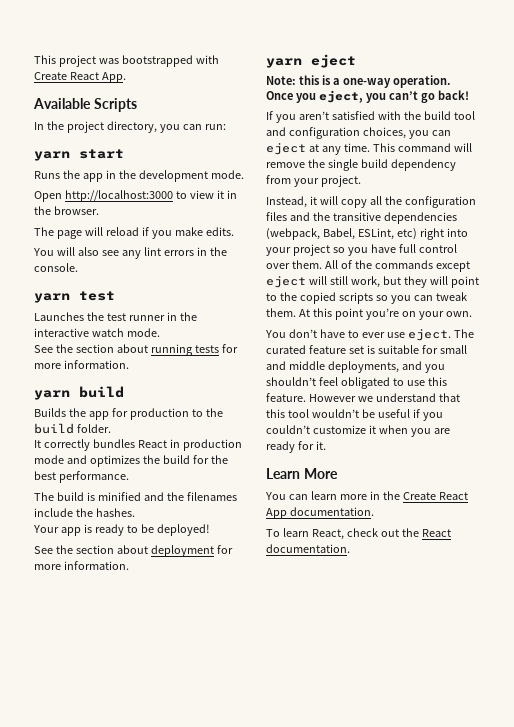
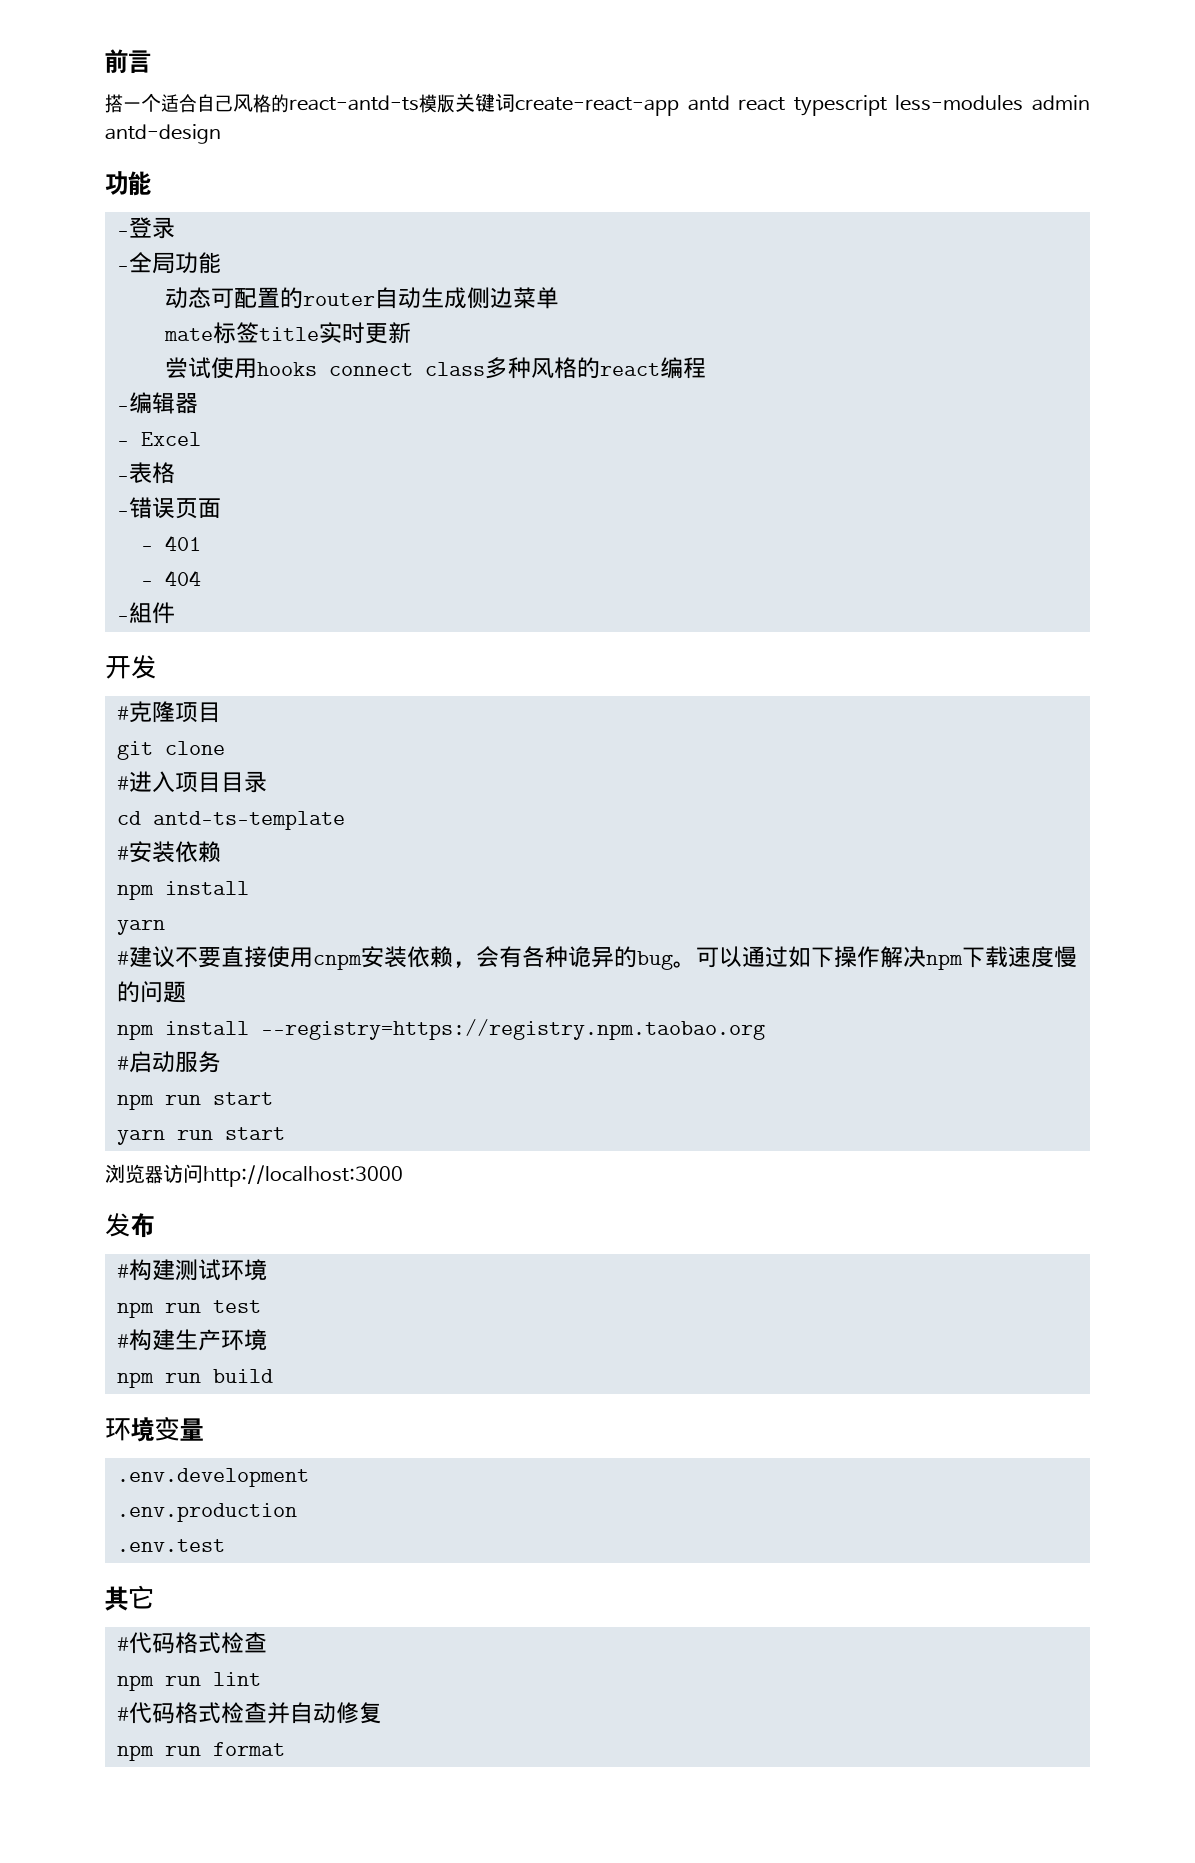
- This project was bootstrapped with Create React App.
- Available Scripts
- In the project directory, you can run:
- yarn start
- Runs the app in the development mode.
- Open http://localhost:3000 to view it in the browser.
- The page will reload if you make edits.
- You will also see any lint errors in the console.
- yarn test
- Launches the test runner in the interactive watch mode.
- See the section about running tests for more information.
- yarn build
- Builds the app for production to the build folder.
- It correctly bundles React in production mode and optimizes the build for the best performance.
- The build is minified and the filenames include the hashes.
- Your app is ready to be deployed!
- See the section about deployment for more information.
- yarn eject
- Note: this is a one-way operation. Once you eject, you can’t go back!
- If you aren’t satisfied with the build tool and configuration choices, you can eject at any time. This command will remove the single build dependency from your project.
- Instead, it will copy all the configuration files and the transitive dependencies (webpack, Babel, ESLint, etc) right into your project so you have full control over them. All of the commands except eject will still work, but they will point to the copied scripts so you can tweak them. At this point you’re on your own.
- You don’t have to ever use eject. The curated feature set is suitable for small and middle deployments, and you shouldn’t feel obligated to use this feature. However we understand that this tool wouldn’t be useful if you couldn’t customize it when you are ready for it.
- Learn More
- You can learn more in the Create React App documentation.
- To learn React, check out the React documentation.
+ 前言
+ 搭一个适合自己风格的react-antd-ts模版关键词create-react-app antd react typescript less-modules admin antd-design
+ 功能
+ -登录
+ -全局功能
+ 动态可配置的router自动生成侧边菜单
+ mate标签title实时更新
+ 尝试使用hooks connect class多种风格的react编程
+ -编辑器
+ - Excel
+ -表格
+ -错误页面
+ - 401
+ - 404
+ -組件
+ 开发
+ #克隆项目
+ git clone
+ #进入项目目录
+ cd antd-ts-template
+ #安装依赖
+ npm install
+ yarn
+ #建议不要直接使用cnpm安装依赖，会有各种诡异的bug。可以通过如下操作解决npm下载速度慢的问题
+ npm install --registry=https://registry.npm.taobao.org
+ #启动服务
+ npm run start
+ yarn run start
+ 浏览器访问http://localhost:3000
+ 发布
+ #构建测试环境
+ npm run test
+ #构建生产环境
+ npm run build
+ 环境变量
+ .env.development
+ .env.production
+ .env.test
+ 其它
+ #代码格式检查
+ npm run lint
+ #代码格式检查并自动修复
+ npm run format

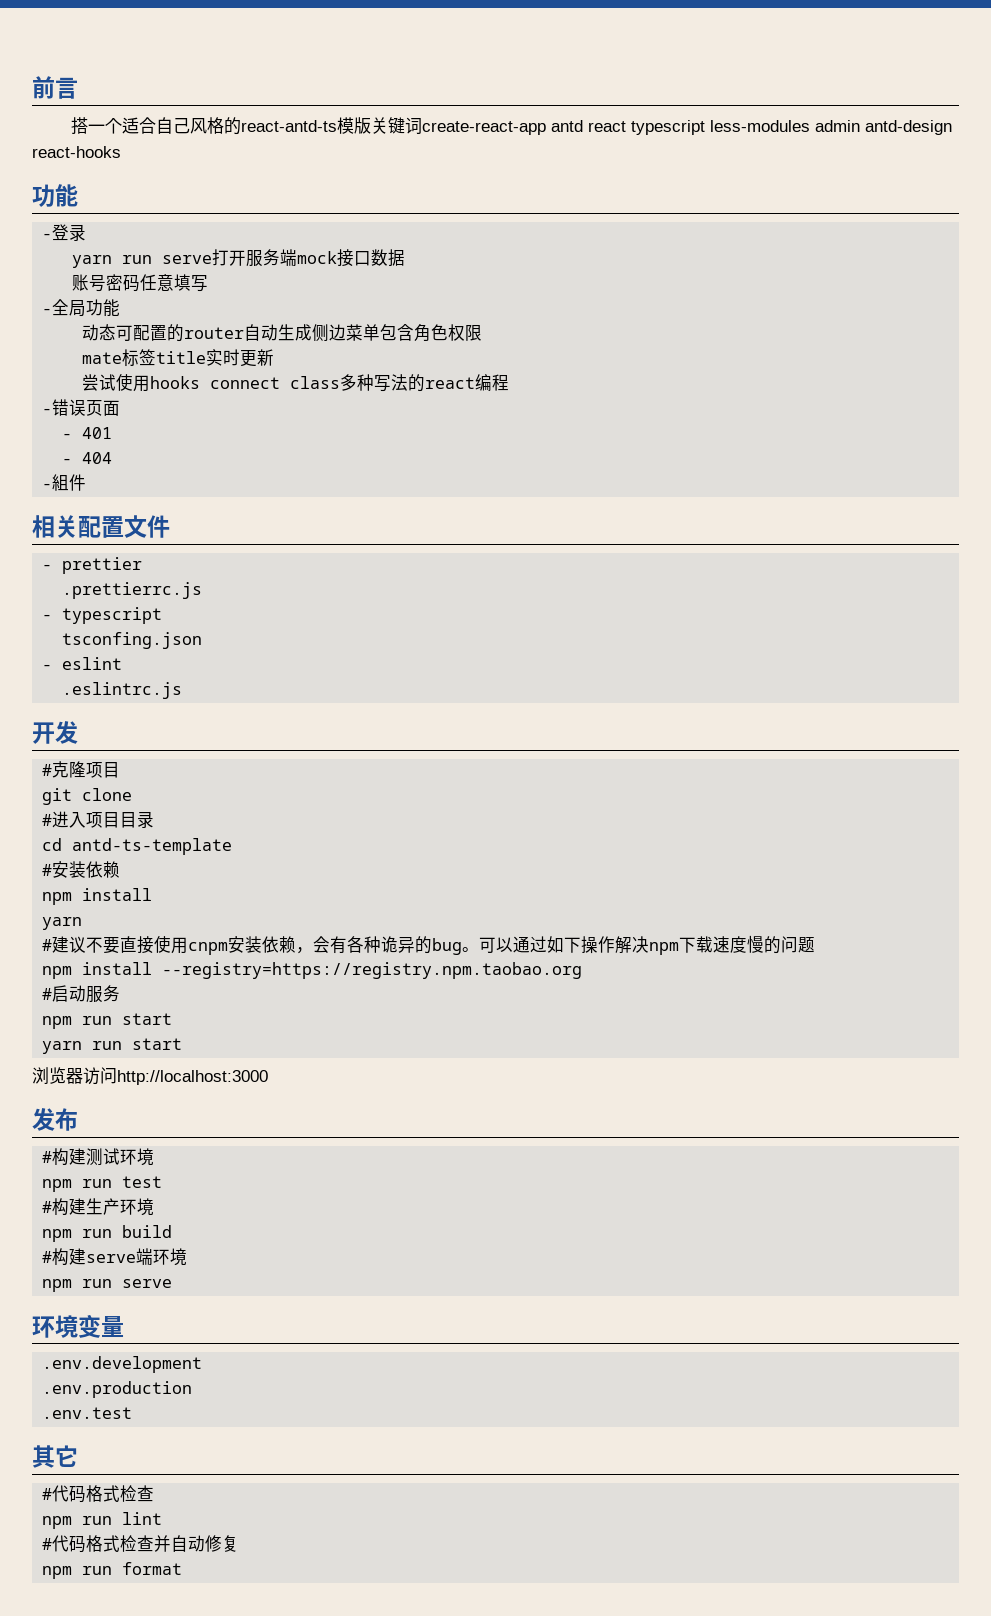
- 搭一个适合自己风格的react-antd-ts模版关键词create-react-app antd react typescript less-modules admin antd-design
+ 搭一个适合自己风格的react-antd-ts模版关键词create-react-app antd react typescript less-modules admin antd-design react-hooks
+ yarn run serve打开服务端mock接口数据
+ 账号密码任意填写
- 动态可配置的router自动生成侧边菜单
+ 动态可配置的router自动生成侧边菜单包含角色权限
- 尝试使用hooks connect class多种风格的react编程
+ 尝试使用hooks connect class多种写法的react编程
- -编辑器
- - Excel
- -表格
+ 相关配置文件
+ - prettier
+ .prettierrc.js
+ - typescript
+ tsconfing.json
+ - eslint
+ .eslintrc.js
+ #构建serve端环境
+ npm run serve

